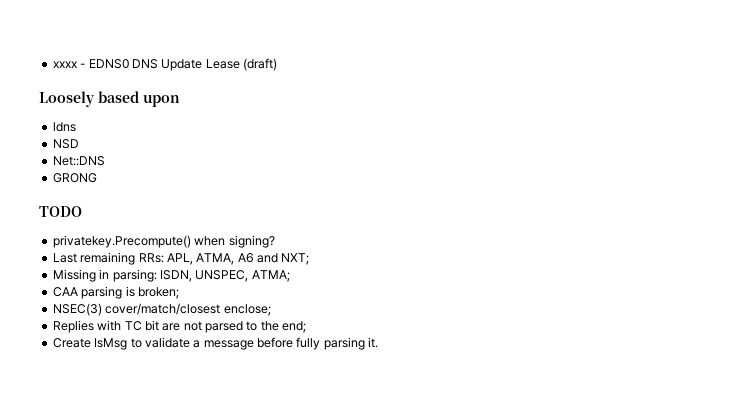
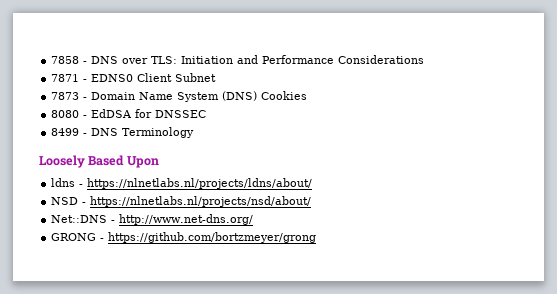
- xxxx - EDNS0 DNS Update Lease (draft)
+ 7858 - DNS over TLS: Initiation and Performance Considerations
+ 7871 - EDNS0 Client Subnet
+ 7873 - Domain Name System (DNS) Cookies
+ 8080 - EdDSA for DNSSEC
+ 8499 - DNS Terminology
- Loosely based upon
+ Loosely Based Upon
- ldns
+ ldns - https://nlnetlabs.nl/projects/ldns/about/
- NSD
+ NSD - https://nlnetlabs.nl/projects/nsd/about/
- Net::DNS
+ Net::DNS - http://www.net-dns.org/
- GRONG
- TODO
- privatekey.Precompute() when signing?
- Last remaining RRs: APL, ATMA, A6 and NXT;
- Missing in parsing: ISDN, UNSPEC, ATMA;
- CAA parsing is broken;
- NSEC(3) cover/match/closest enclose;
- Replies with TC bit are not parsed to the end;
- Create IsMsg to validate a message before fully parsing it.
+ GRONG - https://github.com/bortzmeyer/grong

